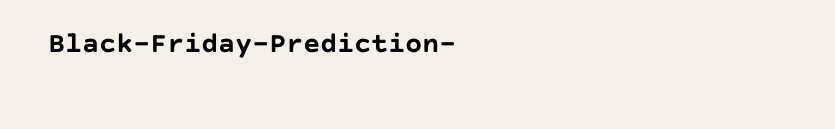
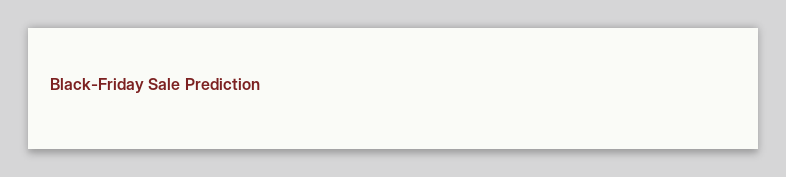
- Black-Friday-Prediction-
+ Black-Friday Sale Prediction

